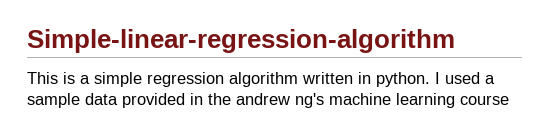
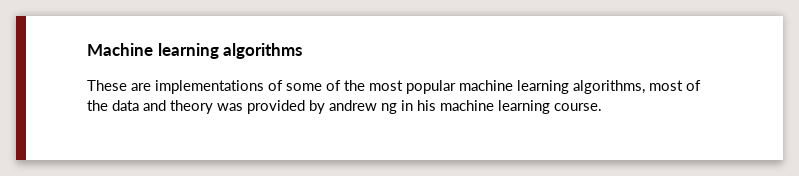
- Simple-linear-regression-algorithm
- This is a simple regression algorithm written in python. I used a sample data provided in the andrew ng's machine learning course
+ Machine learning algorithms
+ These are implementations of some of the most popular machine learning algorithms, most of the data and theory was provided by andrew ng in his machine learning course.

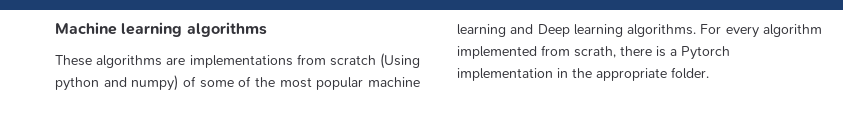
- These are implementations of some of the most popular machine learning algorithms, most of the data and theory was provided by andrew ng in his machine learning course.
+ These algorithms are implementations from scratch (Using python and numpy) of some of the most popular machine learning and Deep learning algorithms. For every algorithm implemented from scrath, there is a Pytorch implementation in the appropriate folder.

